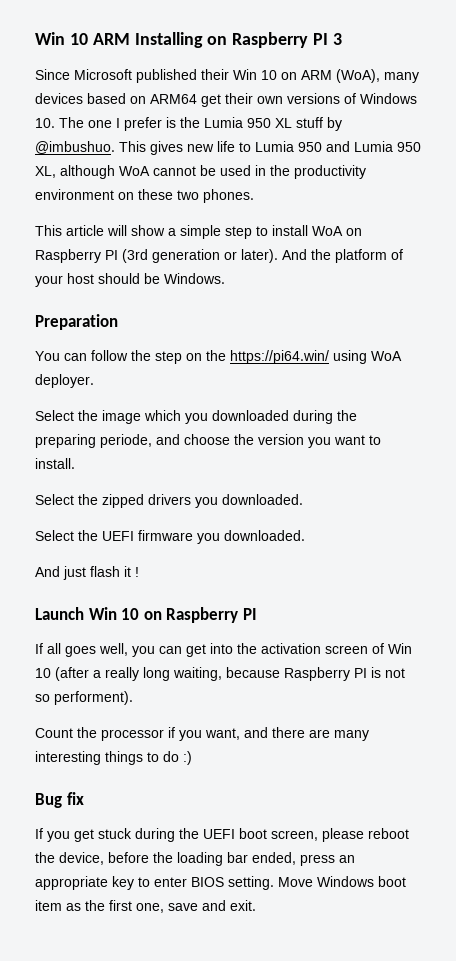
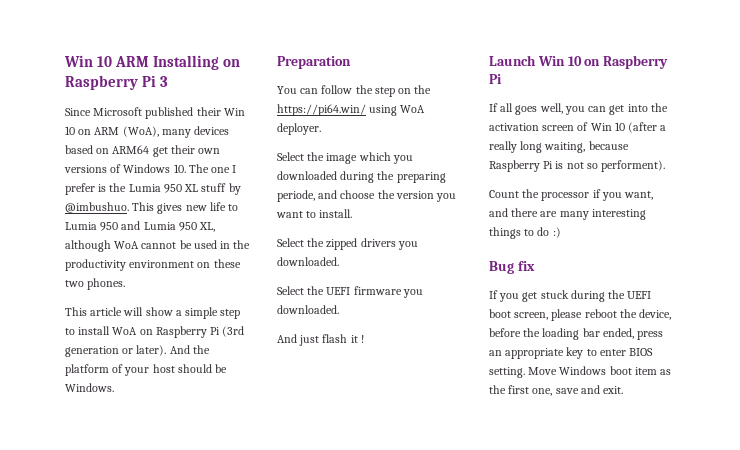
- Win 10 ARM Installing on Raspberry PI 3
+ Win 10 ARM Installing on Raspberry Pi 3
- This article will show a simple step to install WoA on Raspberry PI (3rd generation or later).
+ This article will show a simple step to install WoA on Raspberry Pi (3rd generation or later).
- Launch Win 10 on Raspberry PI
+ Launch Win 10 on Raspberry Pi
- If all goes well, you can get into the activation screen of Win 10 (after a really long waiting, because Raspberry PI is not so performent).
+ If all goes well, you can get into the activation screen of Win 10 (after a really long waiting, because Raspberry Pi is not so performent).

